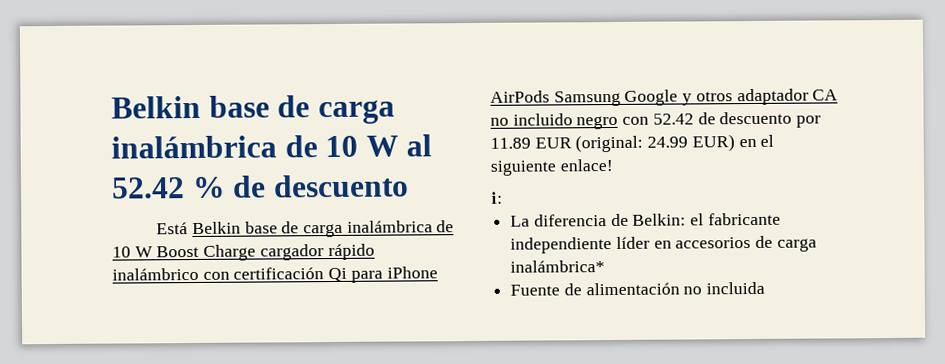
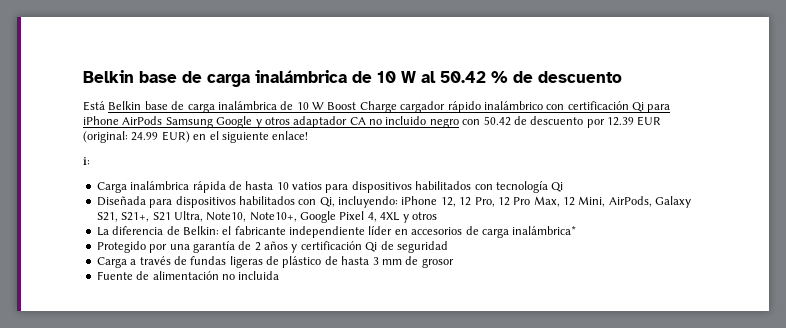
- Belkin base de carga inalámbrica de 10 W al 52.42 % de descuento
+ Belkin base de carga inalámbrica de 10 W al 50.42 % de descuento
- Está Belkin base de carga inalámbrica de 10 W Boost Charge cargador rápido inalámbrico con certificación Qi para iPhone AirPods Samsung Google y otros adaptador CA no incluido negro con 52.42 de descuento por 11.89 EUR (original: 24.99 EUR) en el siguiente enlace!
+ Está Belkin base de carga inalámbrica de 10 W Boost Charge cargador rápido inalámbrico con certificación Qi para iPhone AirPods Samsung Google y otros adaptador CA no incluido negro con 50.42 de descuento por 12.39 EUR (original: 24.99 EUR) en el siguiente enlace!
+ Carga inalámbrica rápida de hasta 10 vatios para dispositivos habilitados con tecnología Qi
+ Diseñada para dispositivos habilitados con Qi, incluyendo: iPhone 12, 12 Pro, 12 Pro Max, 12 Mini, AirPods, Galaxy S21, S21+, S21 Ultra, Note10, Note10+, Google Pixel 4, 4XL y otros
+ Protegido por una garantía de 2 años y certificación Qi de seguridad
+ Carga a través de fundas ligeras de plástico de hasta 3 mm de grosor

